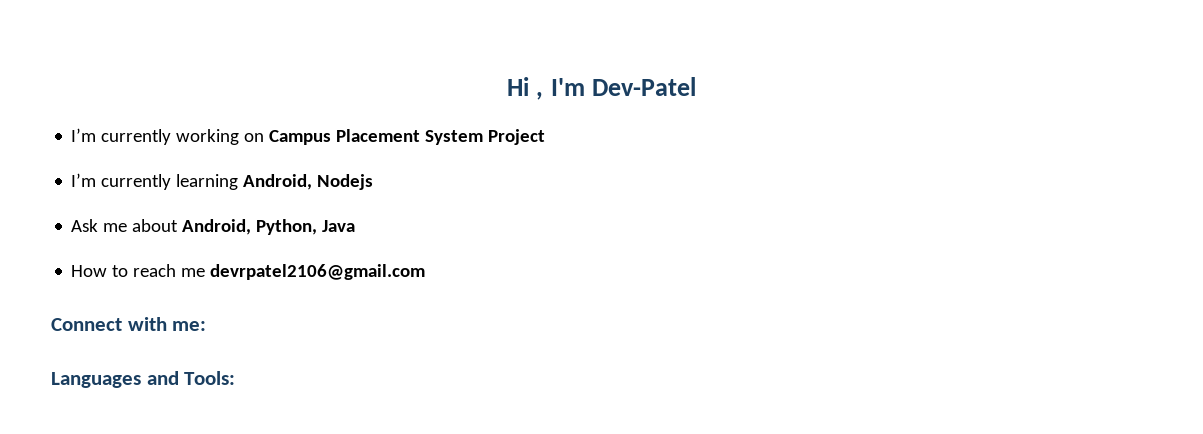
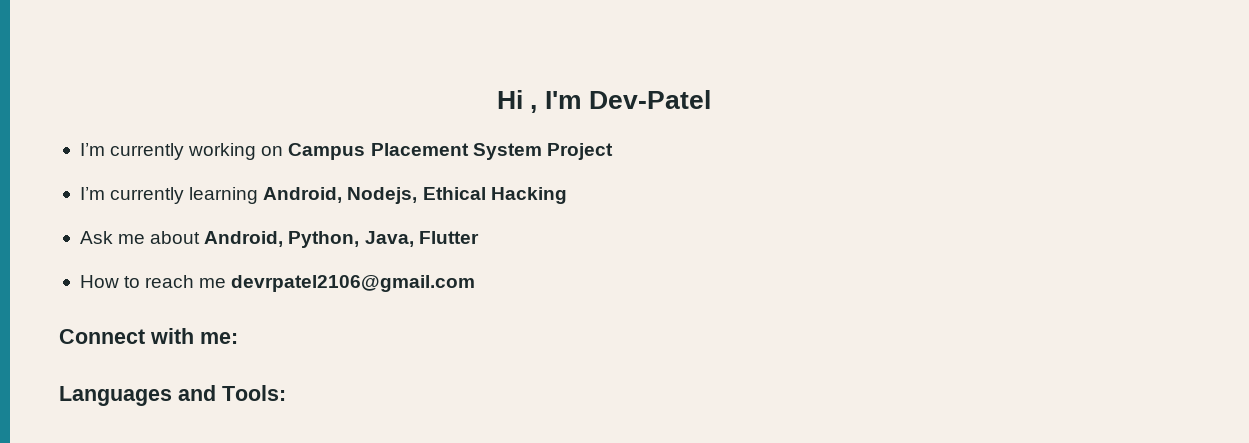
- I’m currently learning Android, Nodejs
+ I’m currently learning Android, Nodejs, Ethical Hacking
- Ask me about Android, Python, Java
+ Ask me about Android, Python, Java, Flutter

